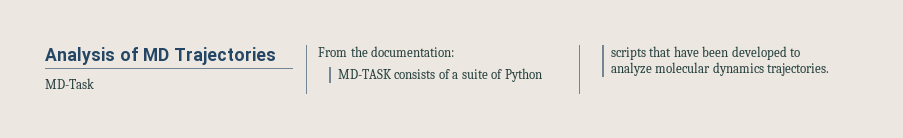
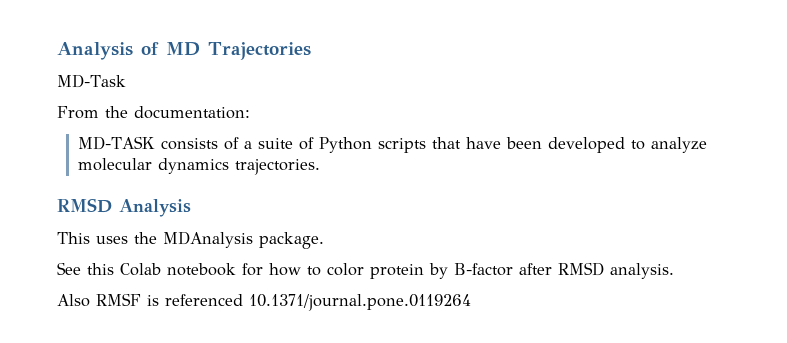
+ RMSD Analysis
+ This uses the MDAnalysis package.
+ See this Colab notebook for how to color protein by B-factor after RMSD analysis.
+ Also RMSF is referenced 10.1371/journal.pone.0119264

